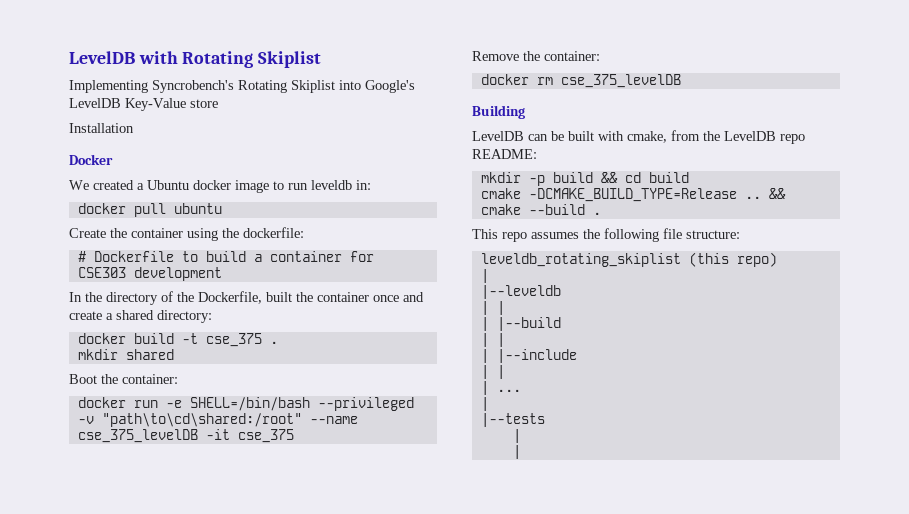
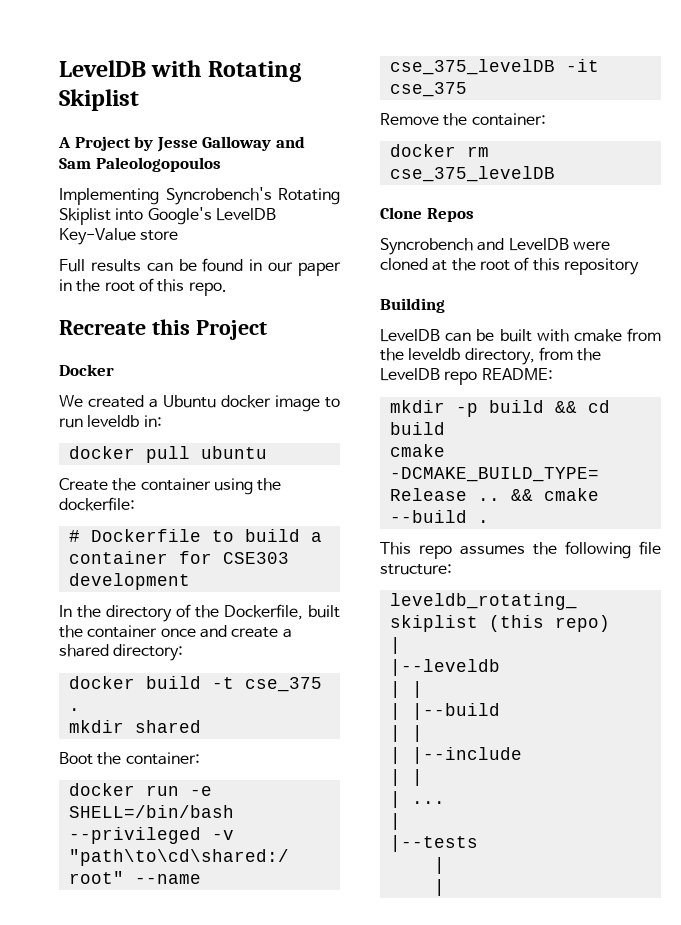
+ A Project by Jesse Galloway and Sam Paleologopoulos
- Installation
+ Full results can be found in our paper in the root of this repo.
+ Recreate this Project
+ Clone Repos
+ Syncrobench and LevelDB were cloned at the root of this repository
- LevelDB can be built with cmake, from the LevelDB repo README:
+ LevelDB can be built with cmake from the leveldb directory, from the LevelDB repo README:

